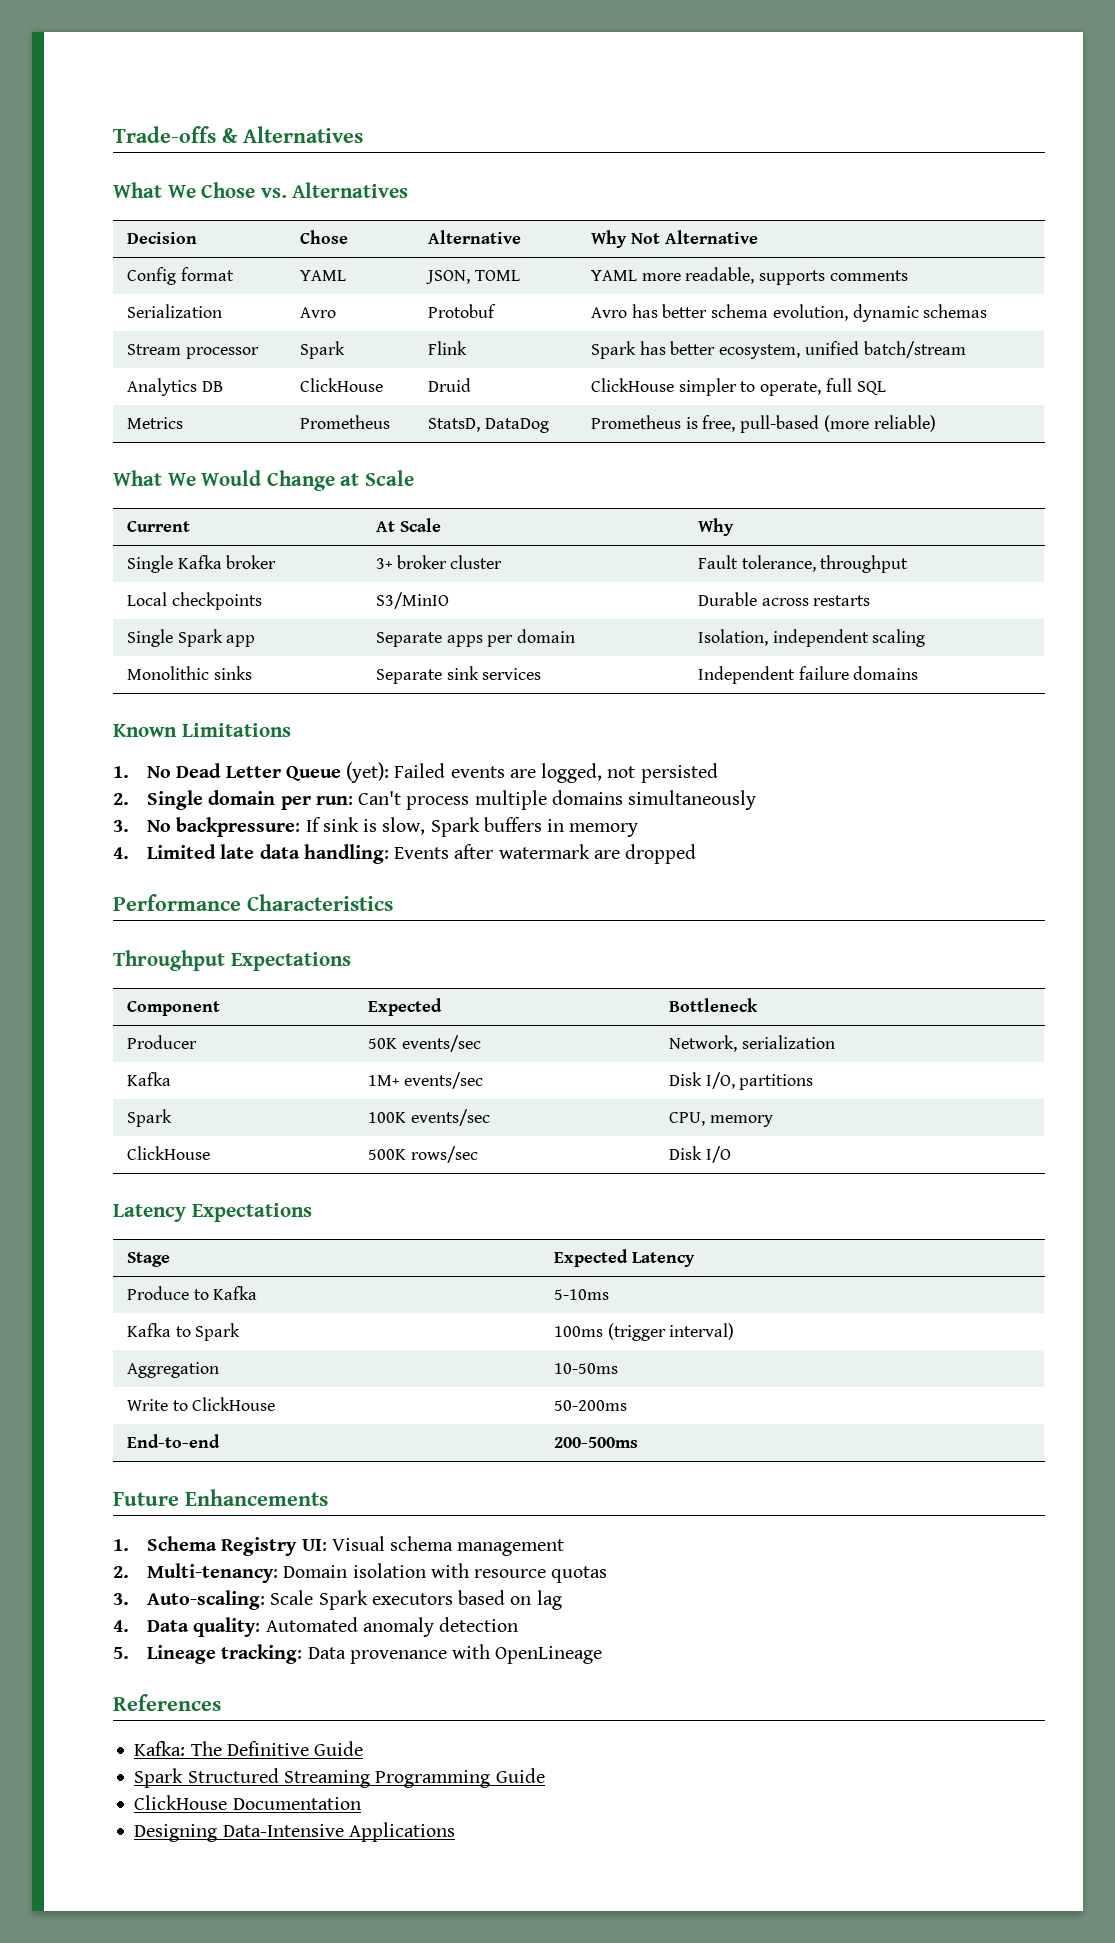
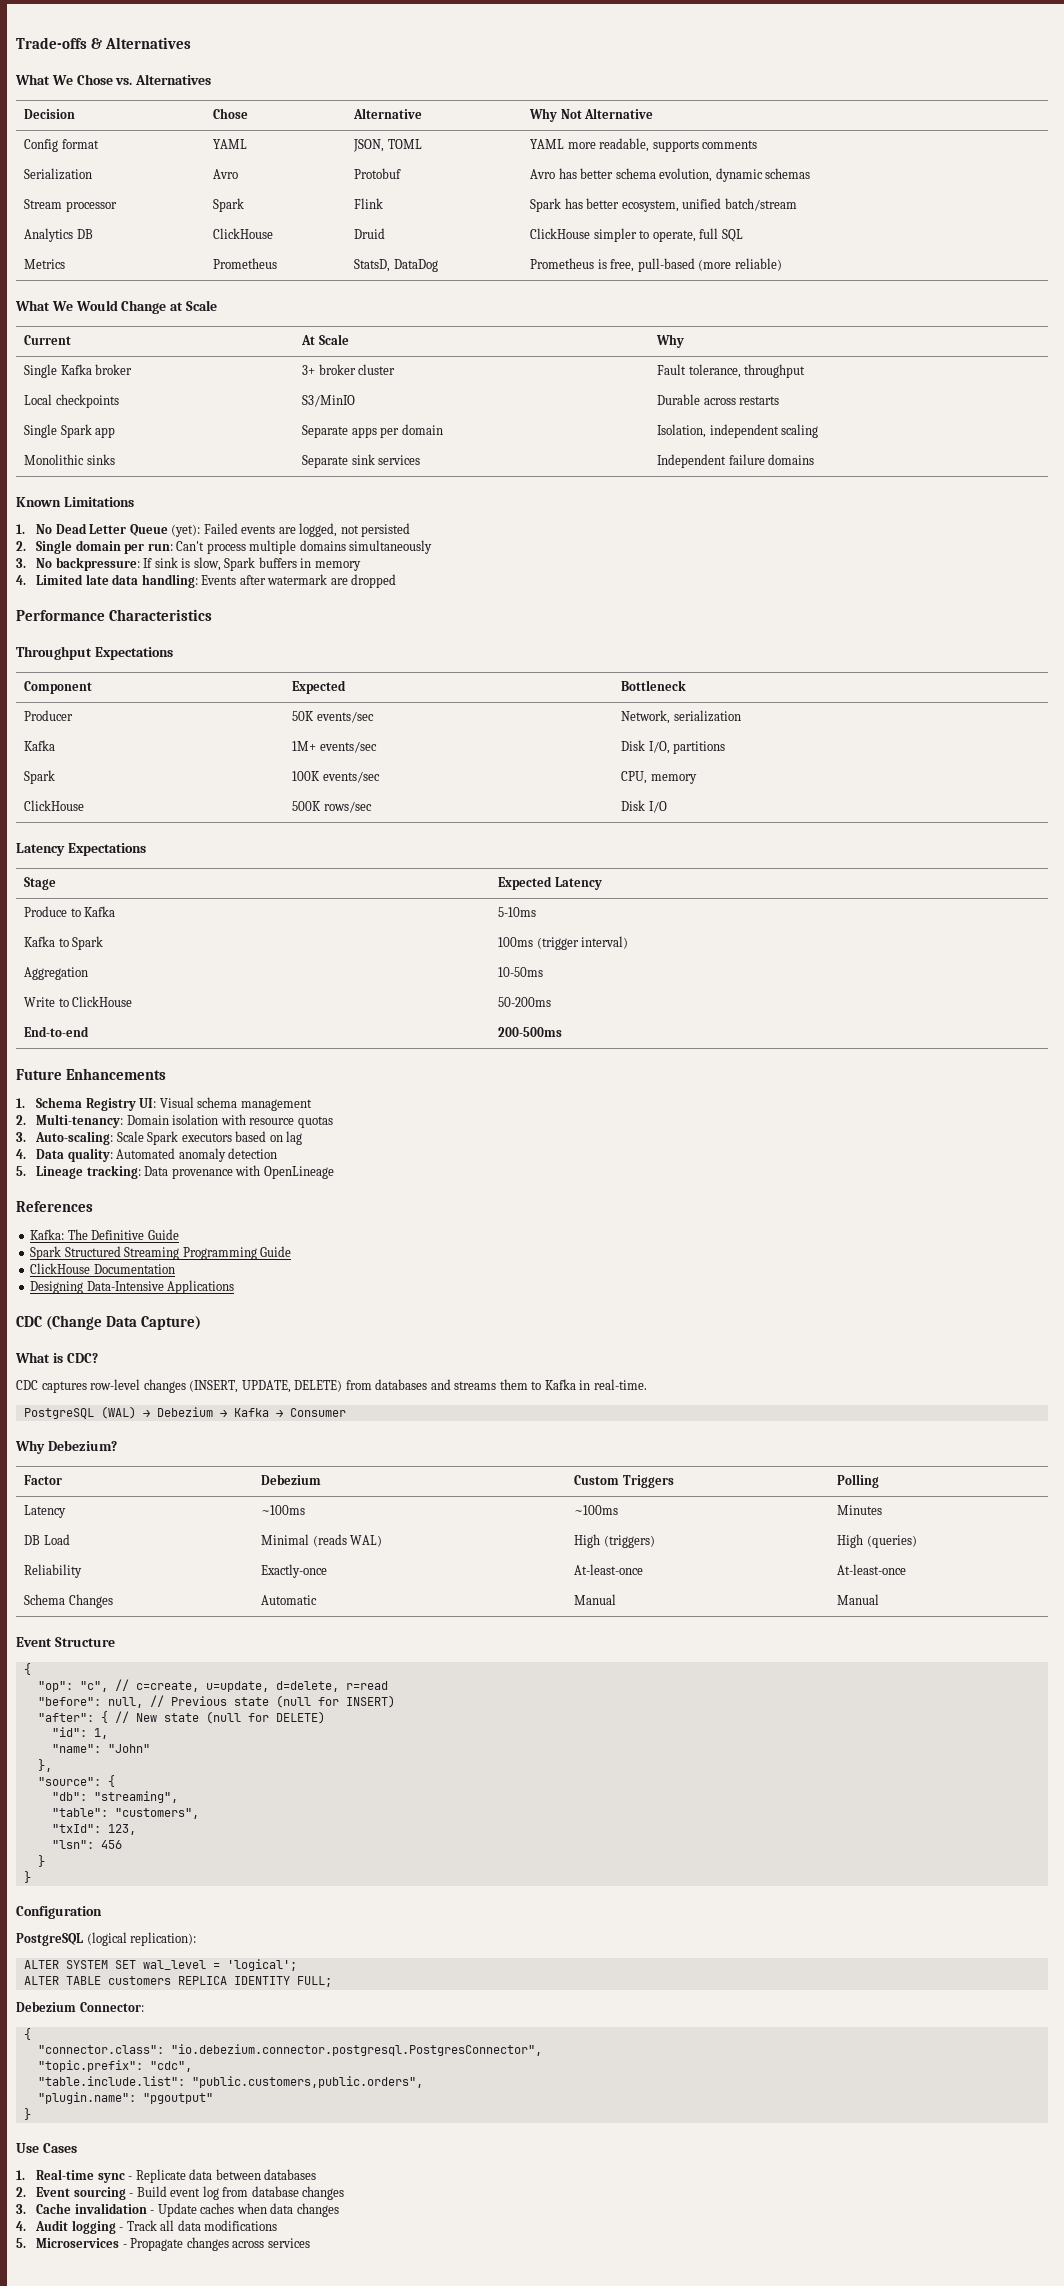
+ CDC (Change Data Capture)
+ What is CDC?
+ CDC captures row-level changes (INSERT, UPDATE, DELETE) from databases and streams them to Kafka in real-time.
+ PostgreSQL (WAL) → Debezium → Kafka → Consumer
+ Why Debezium?
+ Factor | Debezium | Custom Triggers | Polling
+ Latency | ~100ms | ~100ms | Minutes
+ DB Load | Minimal (reads WAL) | High (triggers) | High (queries)
+ Reliability | Exactly-once | At-least-once | At-least-once
+ Schema Changes | Automatic | Manual | Manual
+ Event Structure
+ {
+ "op": "c", // c=create, u=update, d=delete, r=read
+ "before": null, // Previous state (null for INSERT)
+ "after": { // New state (null for DELETE)
+ "id": 1,
+ "name": "John"
+ },
+ "source": {
+ "db": "streaming",
+ "table": "customers",
+ "txId": 123,
+ "lsn": 456
+ }
+ }
+ Configuration
+ PostgreSQL (logical replication):
+ ALTER SYSTEM SET wal_level = 'logical';
+ ALTER TABLE customers REPLICA IDENTITY FULL;
+ Debezium Connector:
+ {
+ "connector.class": "io.debezium.connector.postgresql.PostgresConnector",
+ "topic.prefix": "cdc",
+ "table.include.list": "public.customers,public.orders",
+ "plugin.name": "pgoutput"
+ }
+ Use Cases
+ 1. Real-time sync - Replicate data between databases
+ 2. Event sourcing - Build event log from database changes
+ 3. Cache invalidation - Update caches when data changes
+ 4. Audit logging - Track all data modifications
+ 5. Microservices - Propagate changes across services

